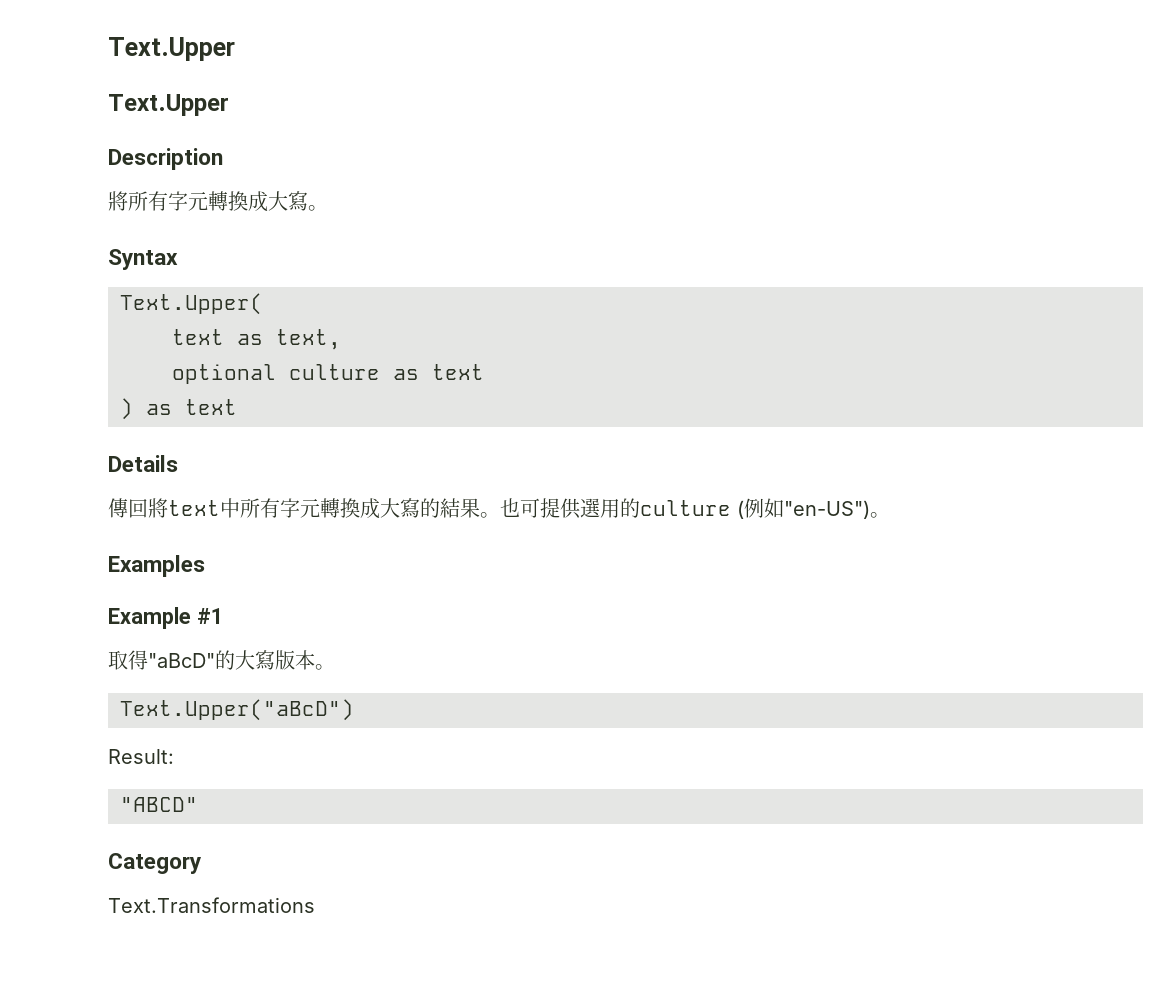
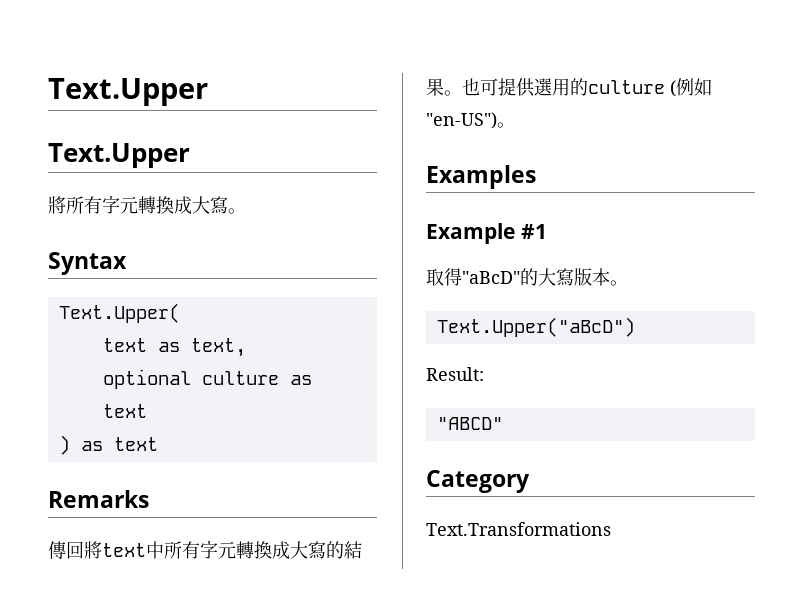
- Description
- Details
+ Remarks

